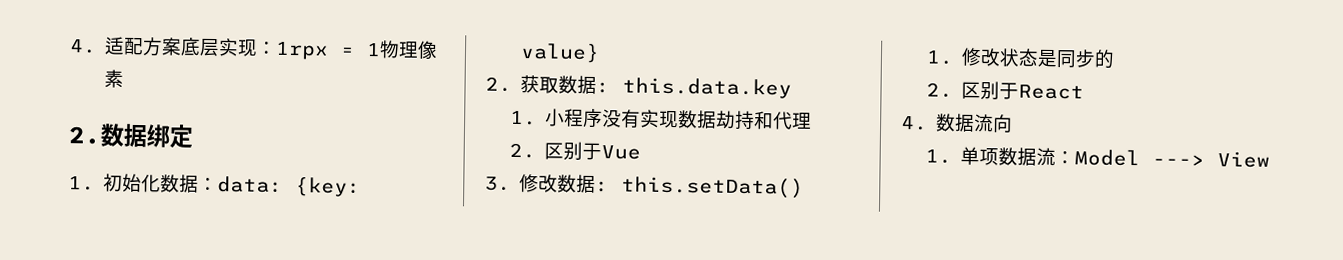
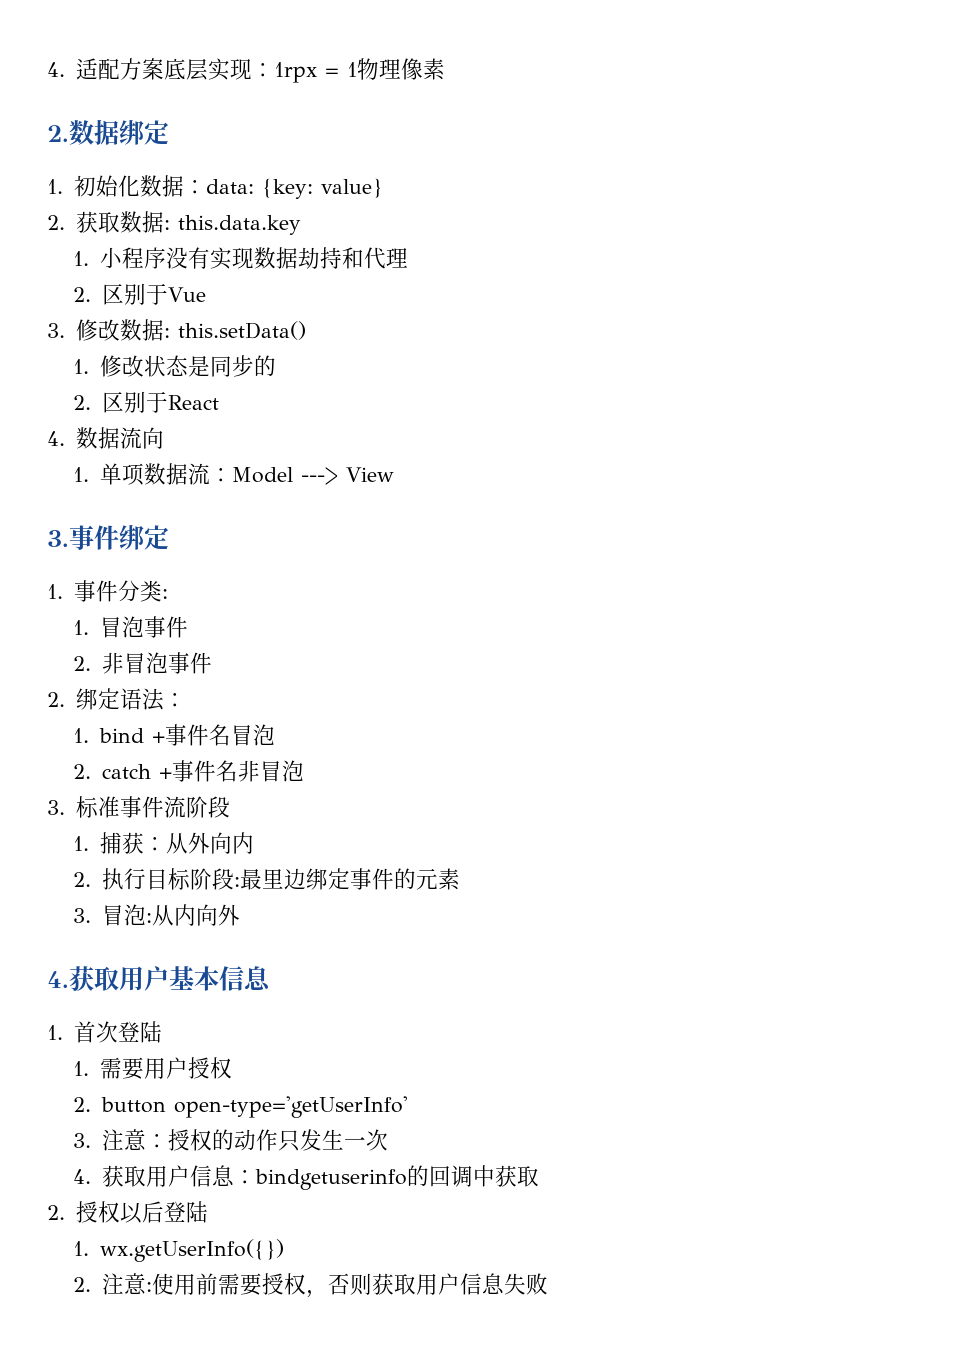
+ 3.事件绑定
+ 1.事件分类:
+ 1.冒泡事件
+ 2.非冒泡事件
+ 2.绑定语法：
+ 1. bind +事件名冒泡
+ 2. catch +事件名非冒泡
+ 3.标准事件流阶段
+ 1.捕获：从外向内
+ 2.执行目标阶段:最里边绑定事件的元素
+ 3.冒泡:从内向外
+ 4.获取用户基本信息
+ 1.首次登陆
+ 1.需要用户授权
+ 2. button open-type='getUserInfo'
+ 3.注意：授权的动作只发生一次
+ 4.获取用户信息：bindgetuserinfo的回调中获取
+ 2.授权以后登陆
+ 1. wx.getUserInfo({})
+ 2.注意:使用前需要授权，否则获取用户信息失败

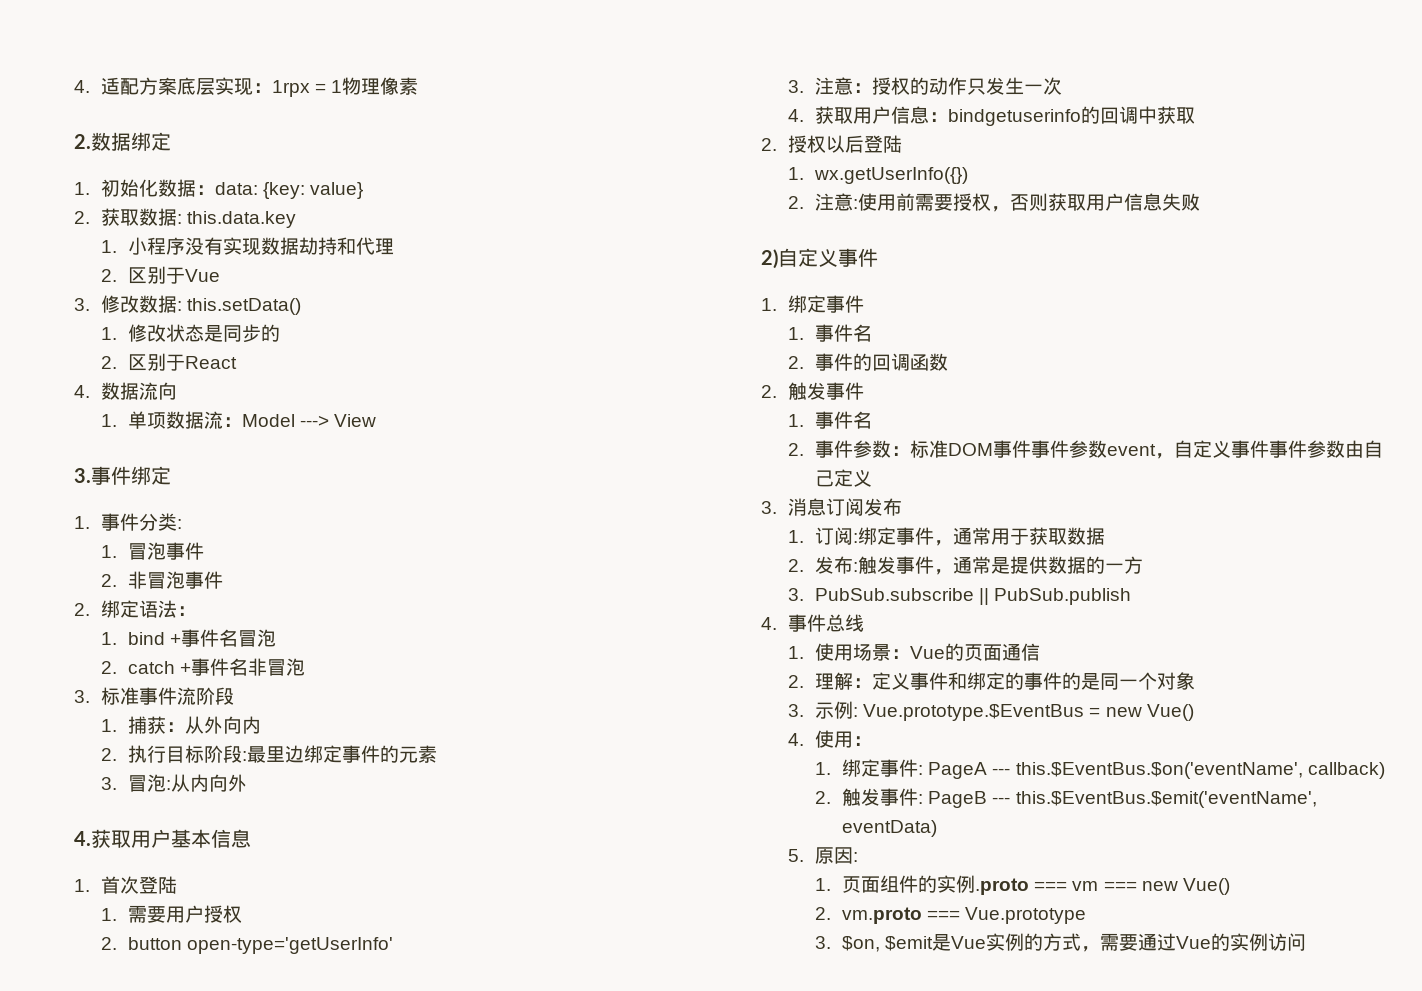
+ 2)自定义事件
+ 1.绑定事件
+ 1.事件名
+ 2.事件的回调函数
+ 2.触发事件
+ 1.事件名
+ 2.事件参数：标准DOM事件事件参数event，自定义事件事件参数由自己定义
+ 3.消息订阅发布
+ 1.订阅:绑定事件，通常用于获取数据
+ 2.发布:触发事件，通常是提供数据的一方
+ 3. PubSub.subscribe || PubSub.publish
+ 4.事件总线
+ 1.使用场景：Vue的页面通信
+ 2.理解：定义事件和绑定的事件的是同一个对象
+ 3.示例: Vue.prototype.$EventBus = new Vue()
+ 4.使用：
+ 1.绑定事件: PageA --- this.$EventBus.$on('eventName', callback)
+ 2.触发事件: PageB --- this.$EventBus.$emit('eventName', eventData)
+ 5.原因:
+ 1.页面组件的实例.proto === vm === new Vue()
+ 2. vm.proto === Vue.prototype
+ 3. $on, $emit是Vue实例的方式，需要通过Vue的实例访问

